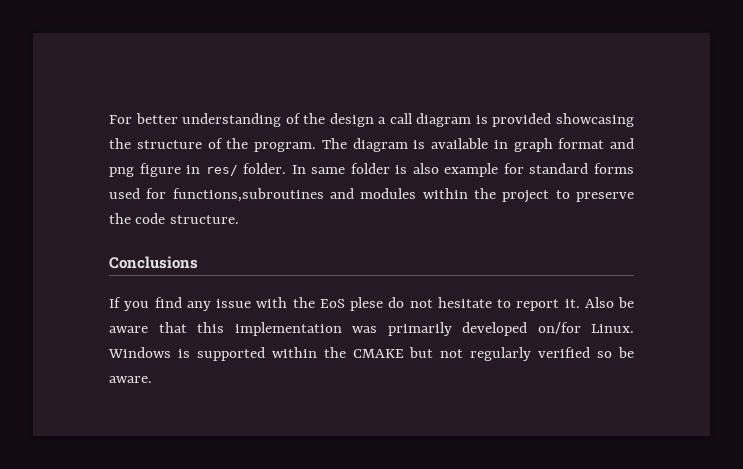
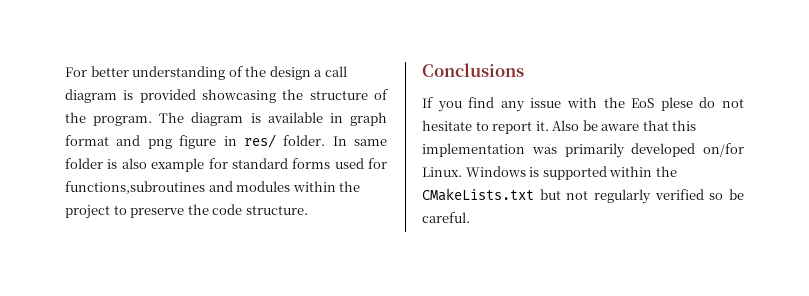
- Windows is supported within the CMAKE but not regularly verified so be aware.
+ Windows is supported within the CMakeLists.txt but not regularly verified so be careful.

